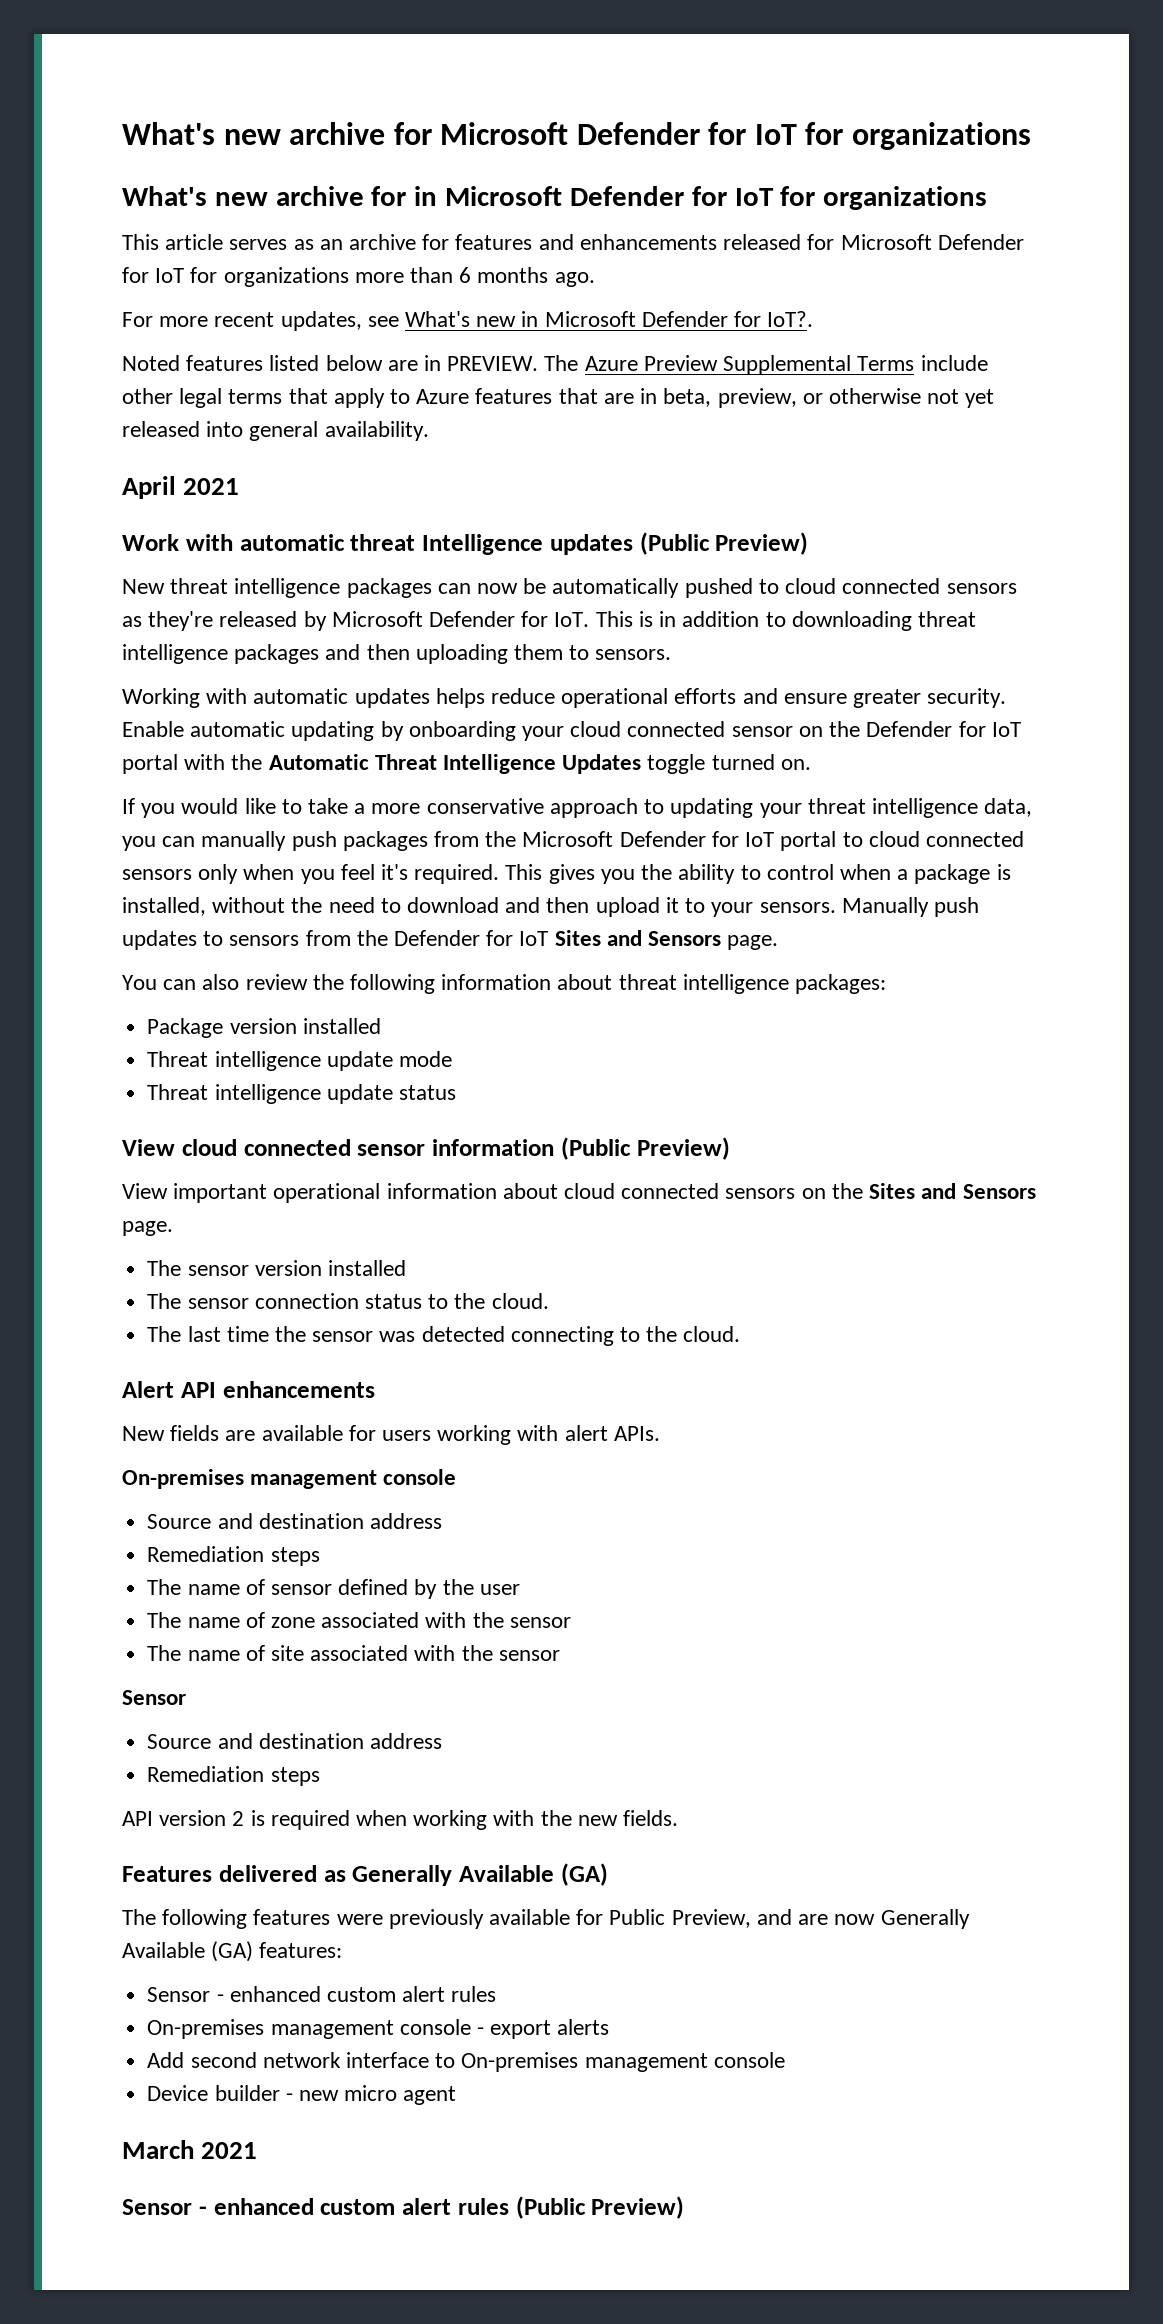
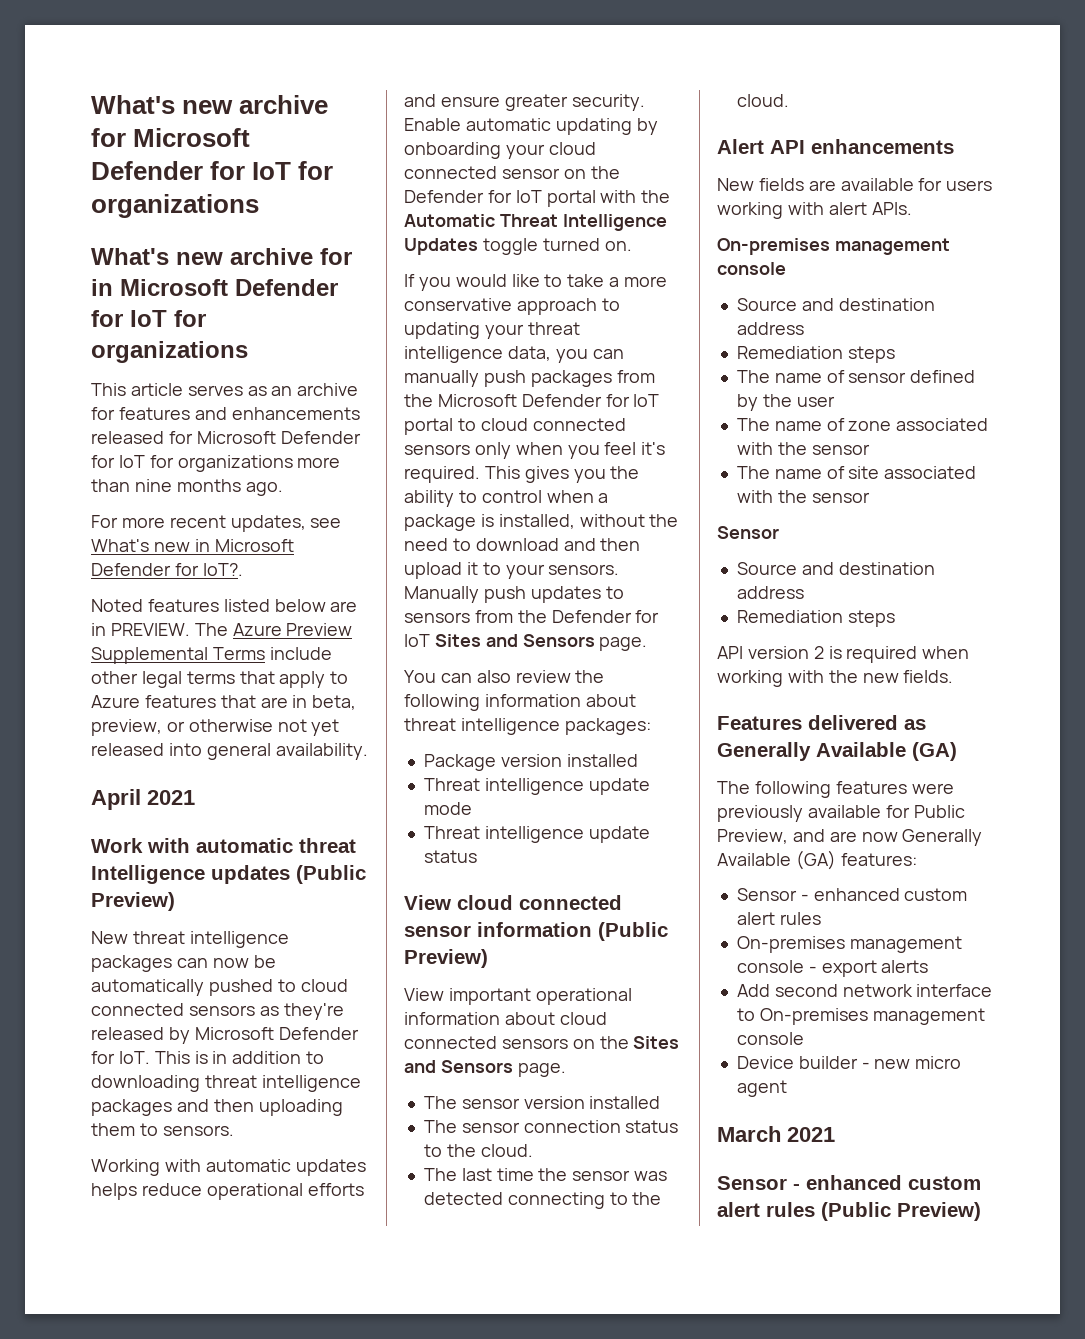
- This article serves as an archive for features and enhancements released for Microsoft Defender for IoT for organizations more than 6 months ago.
+ This article serves as an archive for features and enhancements released for Microsoft Defender for IoT for organizations more than nine months ago.

